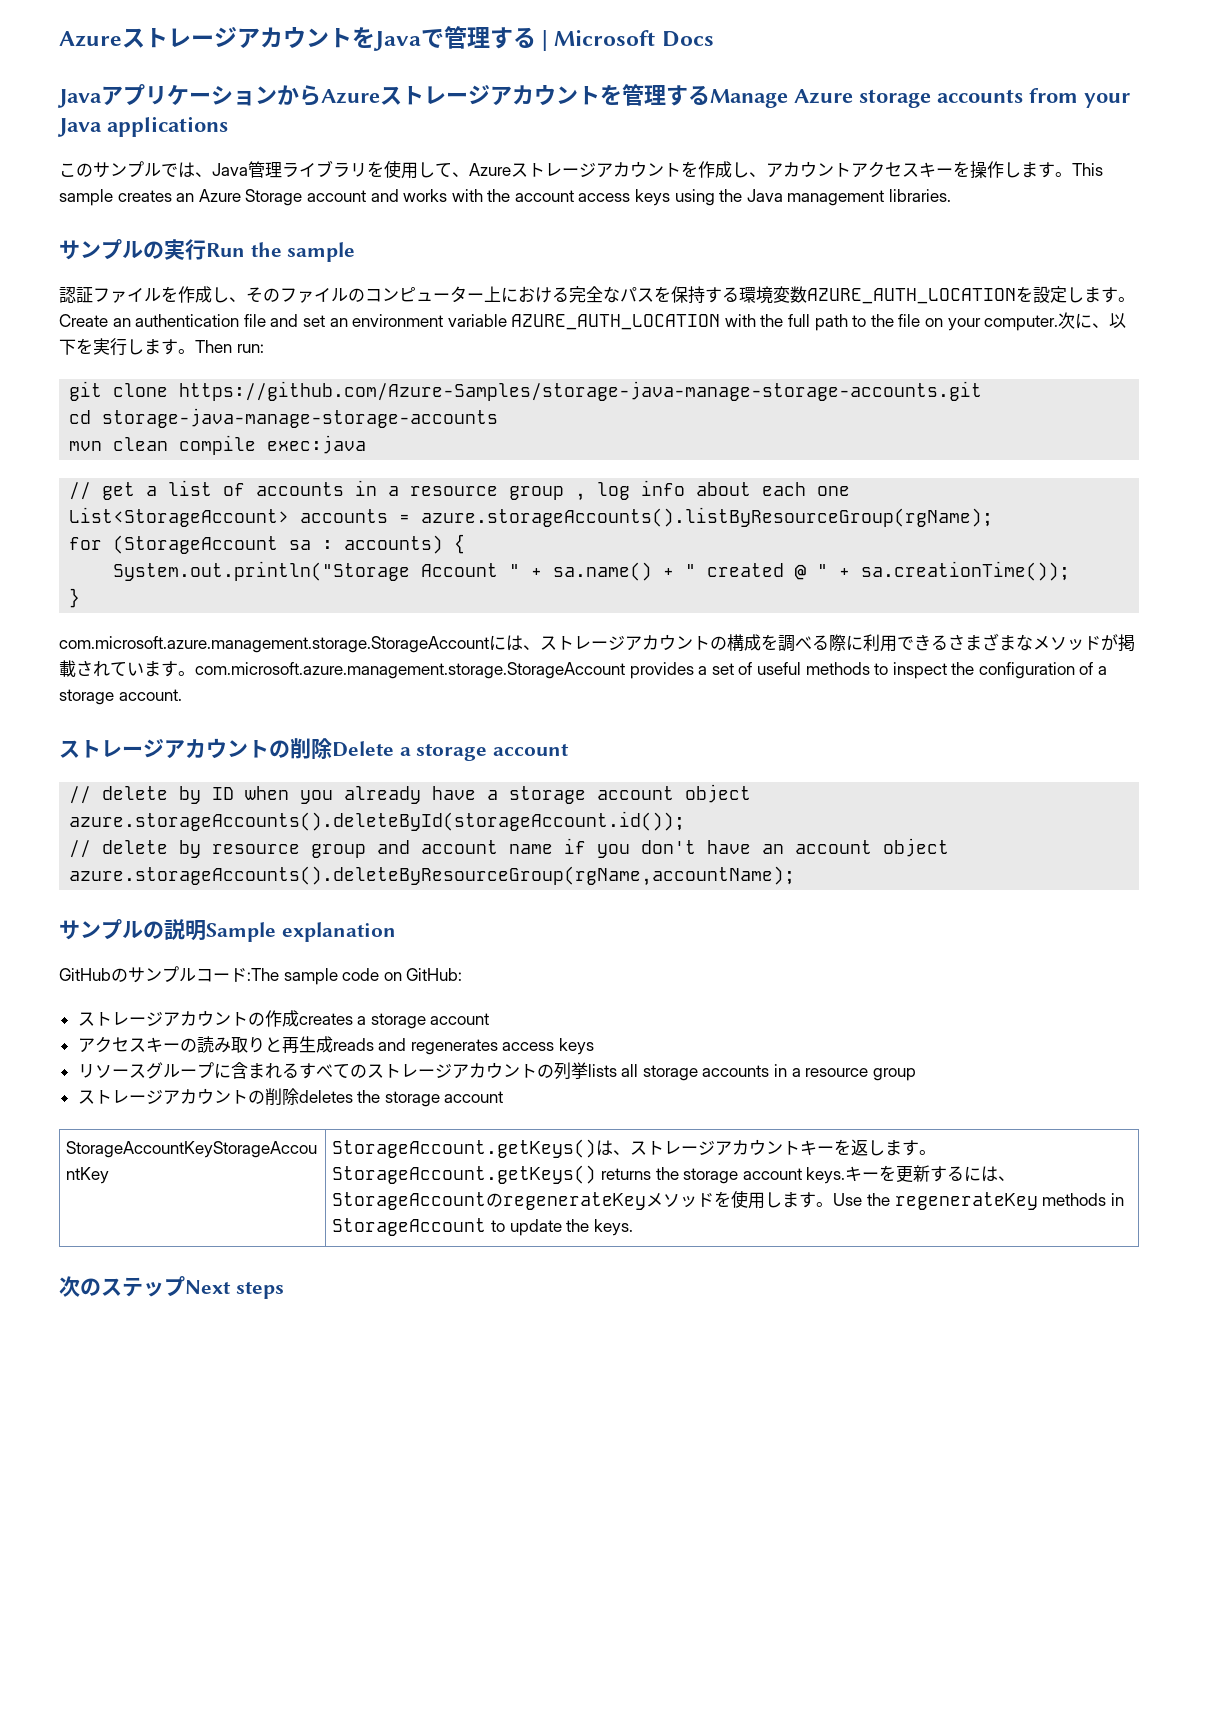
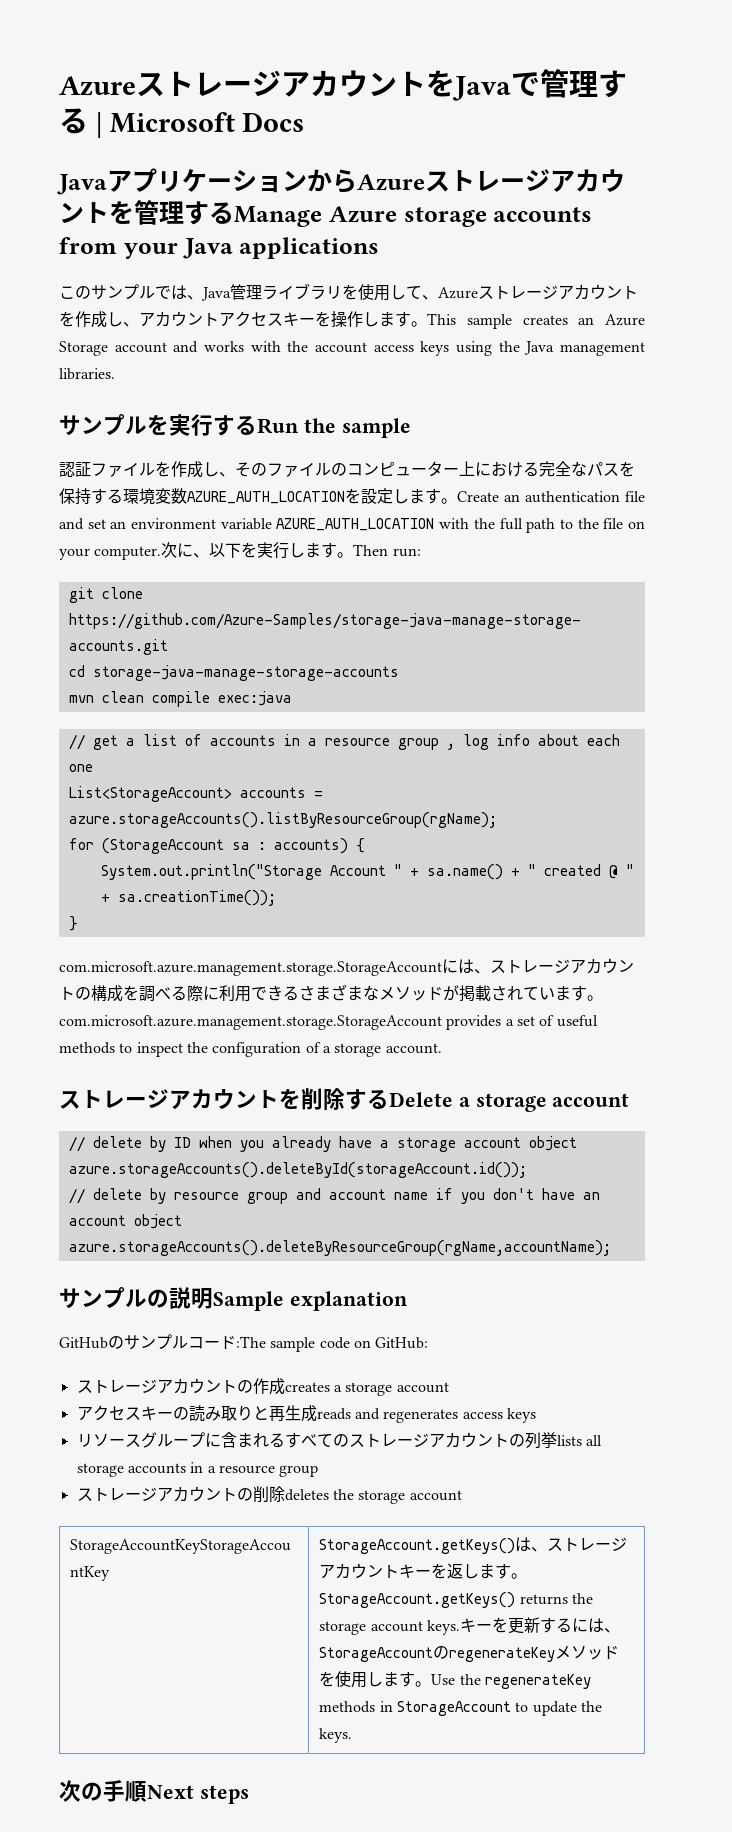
- サンプルの実行Run the sample
+ サンプルを実行するRun the sample
- ストレージアカウントの削除Delete a storage account
+ ストレージアカウントを削除するDelete a storage account
- 次のステップNext steps
+ 次の手順Next steps

